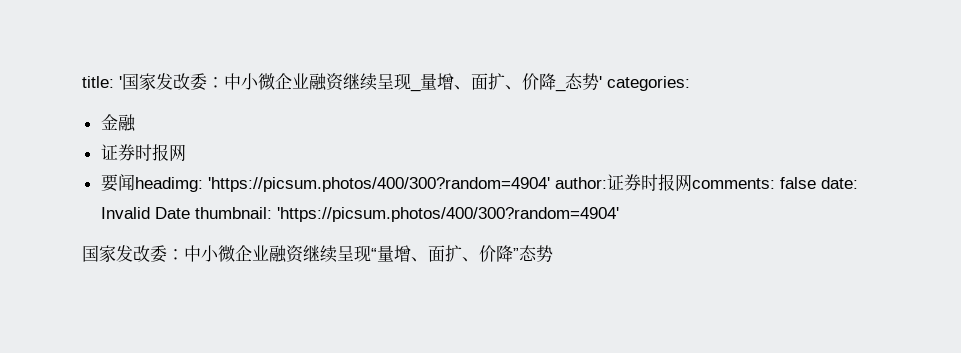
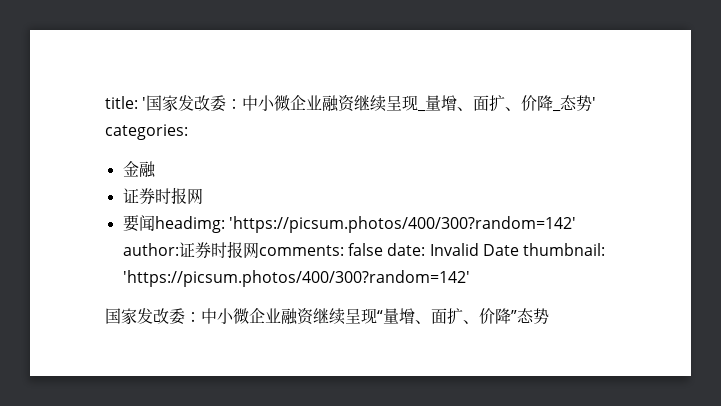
- 要闻headimg: 'https://picsum.photos/400/300?random=4904' author:证券时报网comments: false date: Invalid Date thumbnail: 'https://picsum.photos/400/300?random=4904'
+ 要闻headimg: 'https://picsum.photos/400/300?random=142' author:证券时报网comments: false date: Invalid Date thumbnail: 'https://picsum.photos/400/300?random=142'

